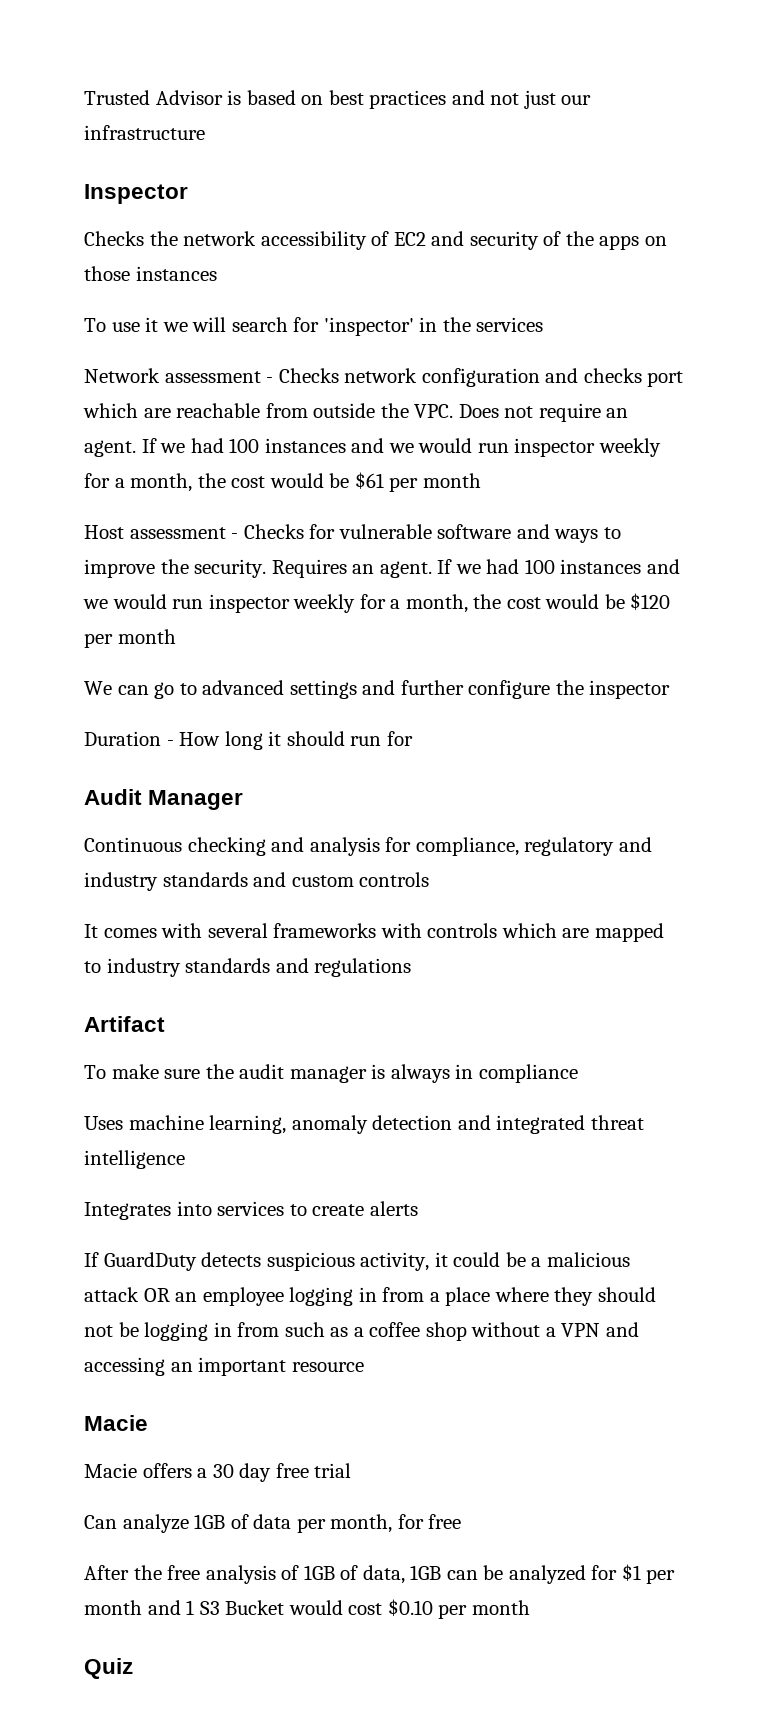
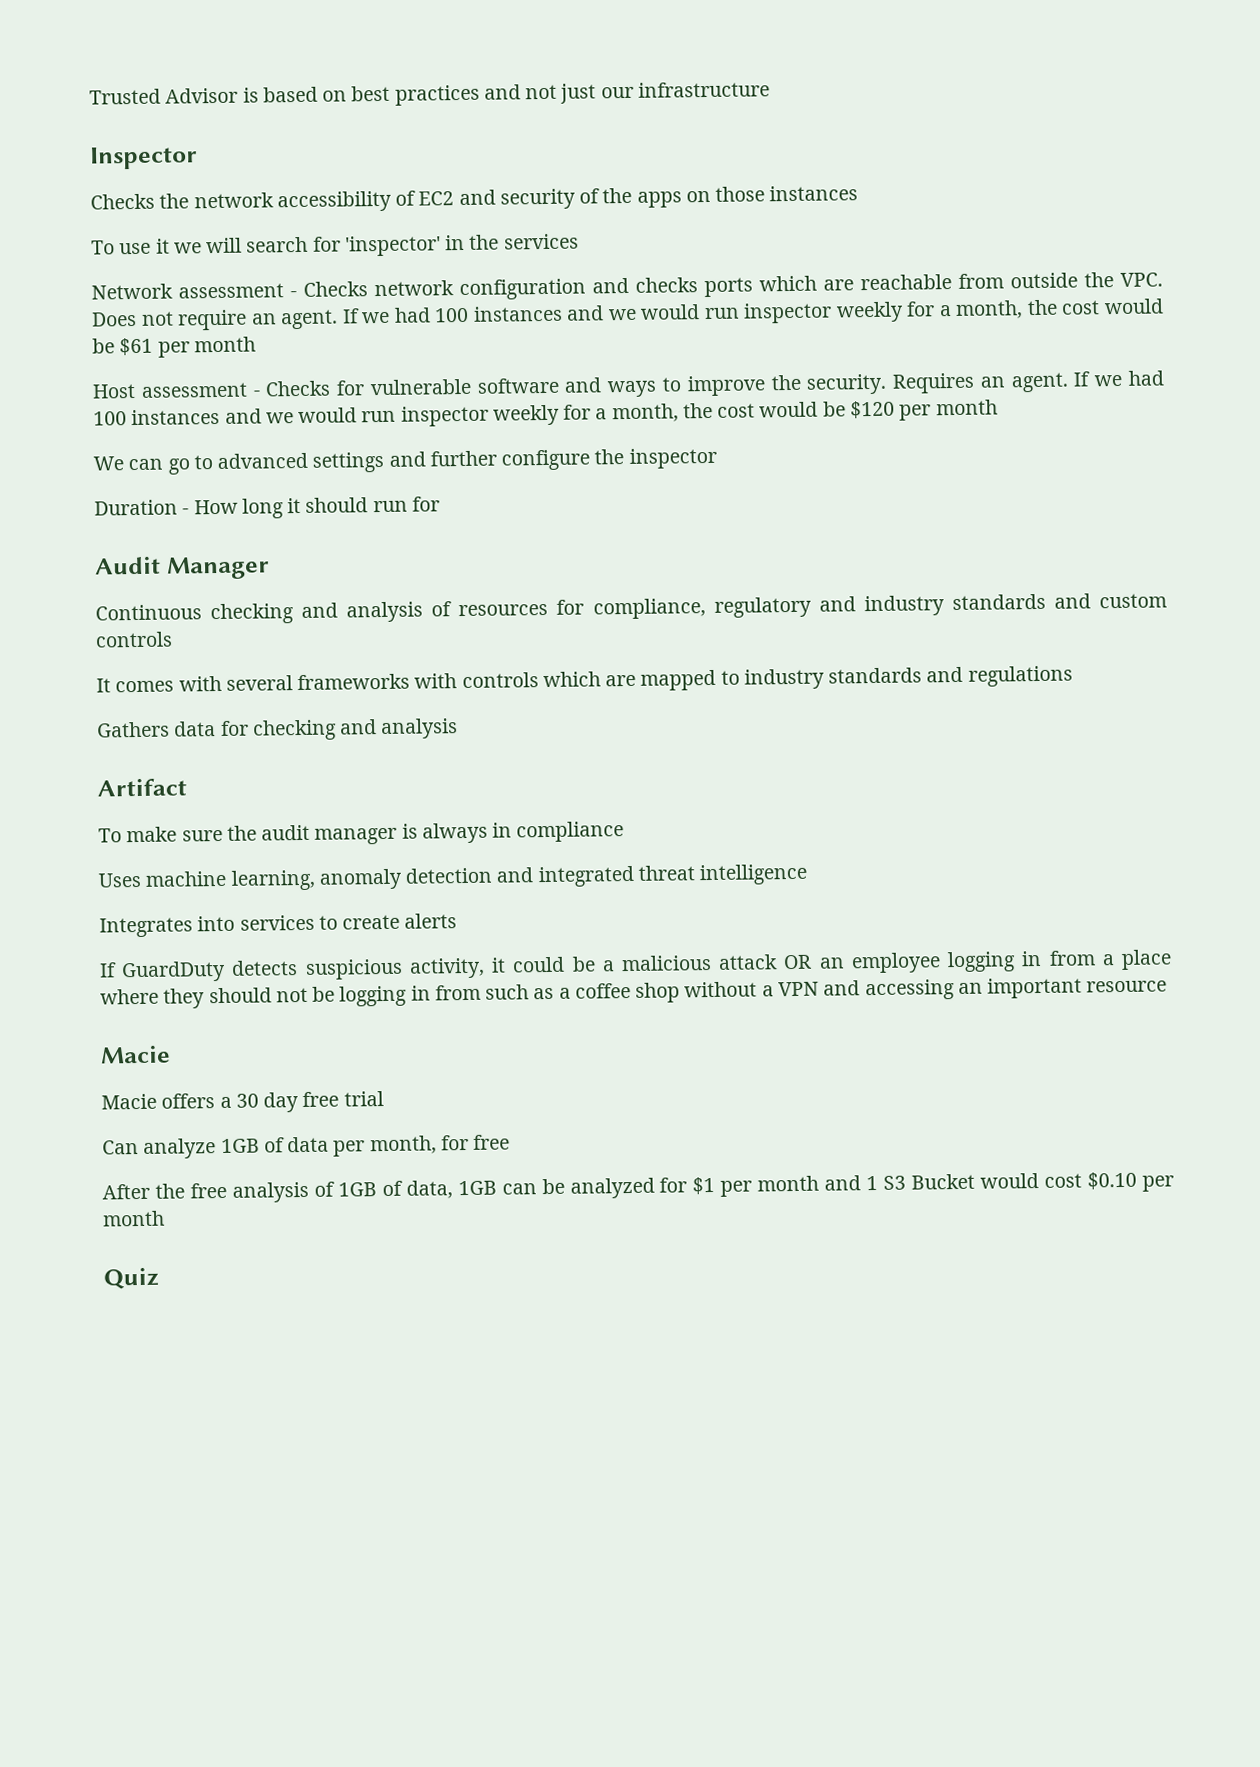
- Network assessment - Checks network configuration and checks port which are reachable from outside the VPC. Does not require an agent.
+ Network assessment - Checks network configuration and checks ports which are reachable from outside the VPC. Does not require an agent.
- Continuous checking and analysis for compliance, regulatory and industry standards and custom controls
+ Continuous checking and analysis of resources for compliance, regulatory and industry standards and custom controls
+ Gathers data for checking and analysis

